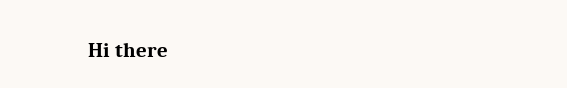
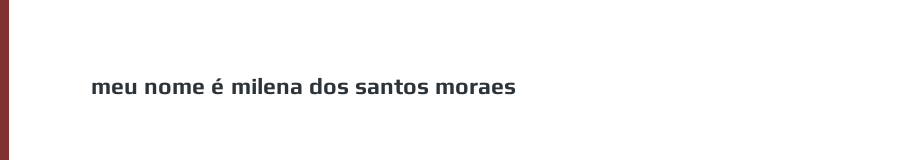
- Hi there
+ meu nome é milena dos santos moraes

